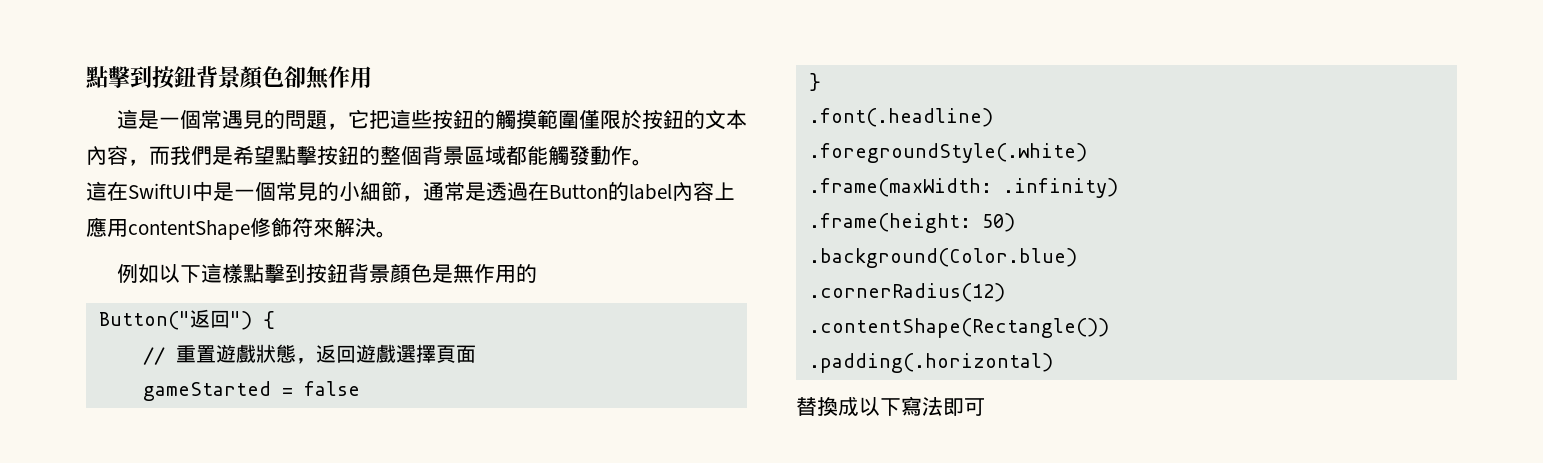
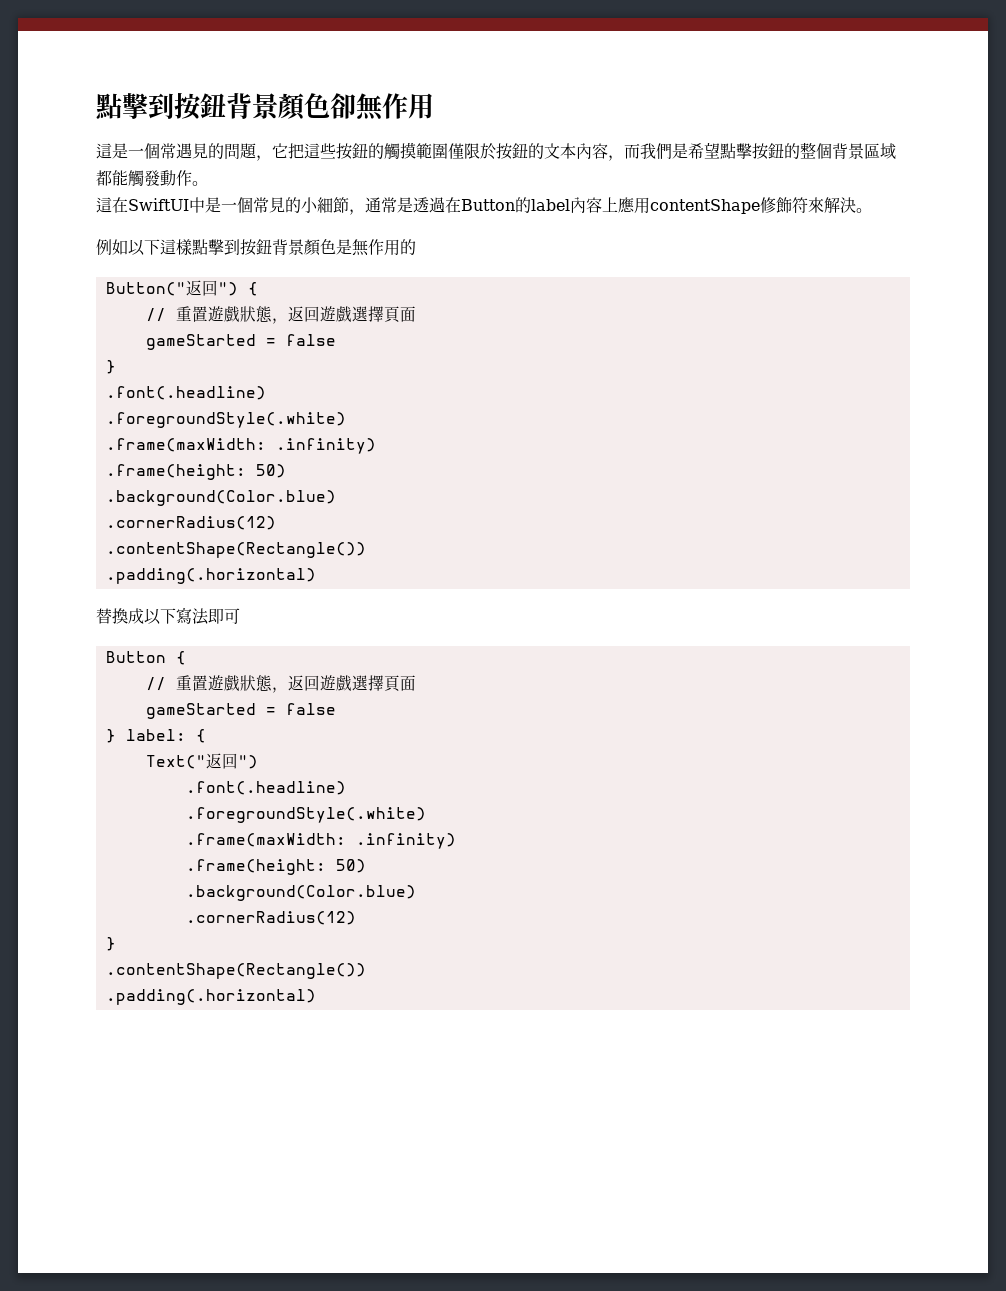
+ Button {
+ // 重置遊戲狀態，返回遊戲選擇頁面
+ gameStarted = false
+ } label: {
+ Text("返回")
+ .font(.headline)
+ .foregroundStyle(.white)
+ .frame(maxWidth: .infinity)
+ .frame(height: 50)
+ .background(Color.blue)
+ .cornerRadius(12)
+ }
+ .contentShape(Rectangle())
+ .padding(.horizontal)

